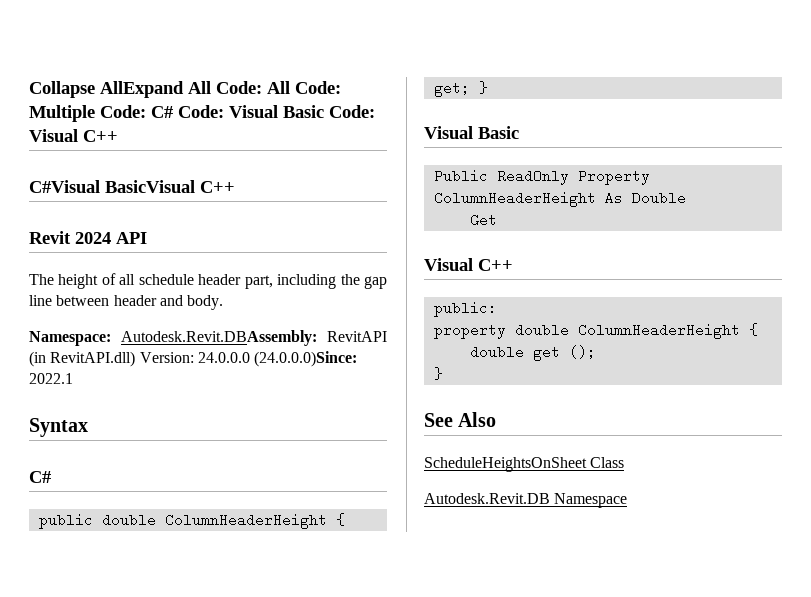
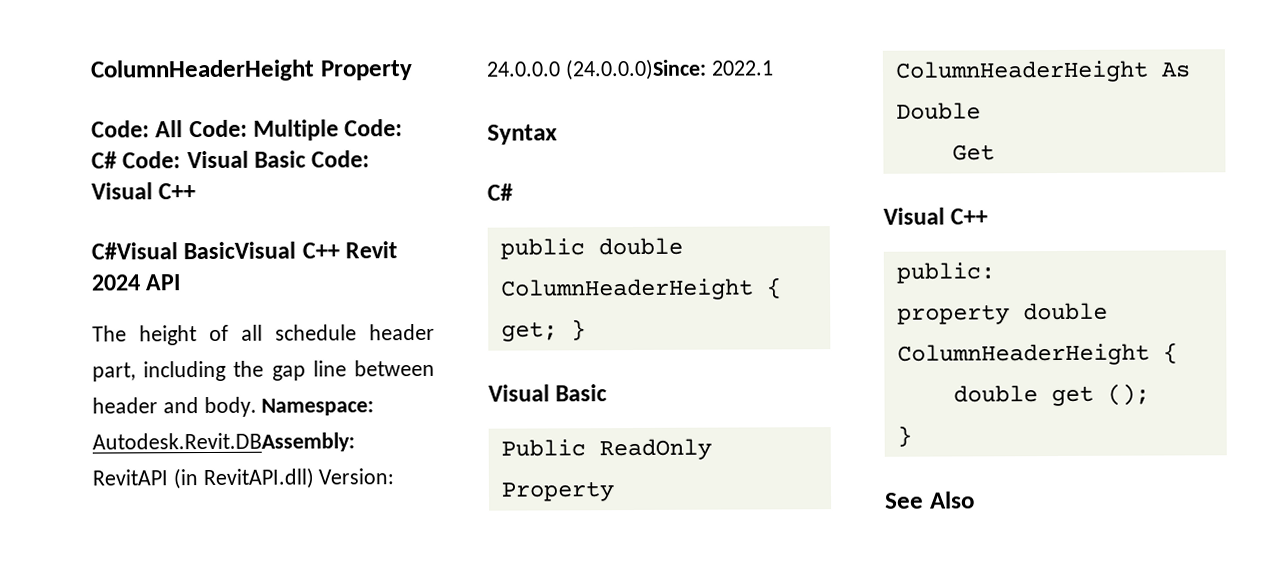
- Collapse AllExpand All Code: All Code: Multiple Code: C# Code: Visual Basic Code: Visual C++
+ ColumnHeaderHeight Property
+ Code: All Code: Multiple Code: C# Code: Visual Basic Code: Visual C++
- C#Visual BasicVisual C++
- Revit 2024 API
+ C#Visual BasicVisual C++ Revit 2024 API
- The height of all schedule header part, including the gap line between header and body.
- Namespace: Autodesk.Revit.DBAssembly: RevitAPI (in RevitAPI.dll) Version: 24.0.0.0 (24.0.0.0)Since: 2022.1
+ The height of all schedule header part, including the gap line between header and body. Namespace: Autodesk.Revit.DBAssembly: RevitAPI (in RevitAPI.dll) Version: 24.0.0.0 (24.0.0.0)Since: 2022.1
- ScheduleHeightsOnSheet Class
- Autodesk.Revit.DB Namespace

